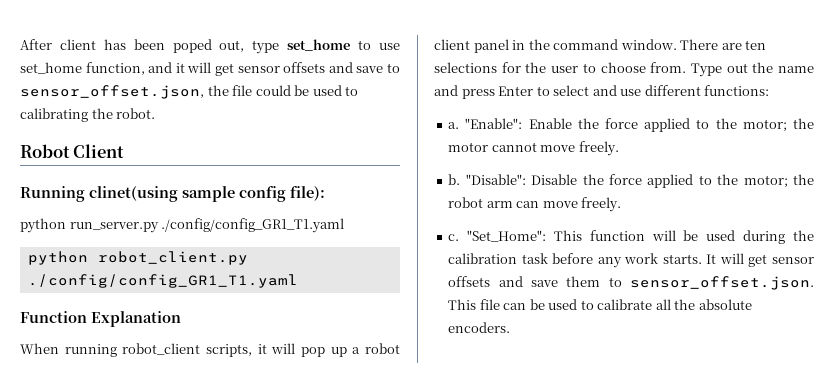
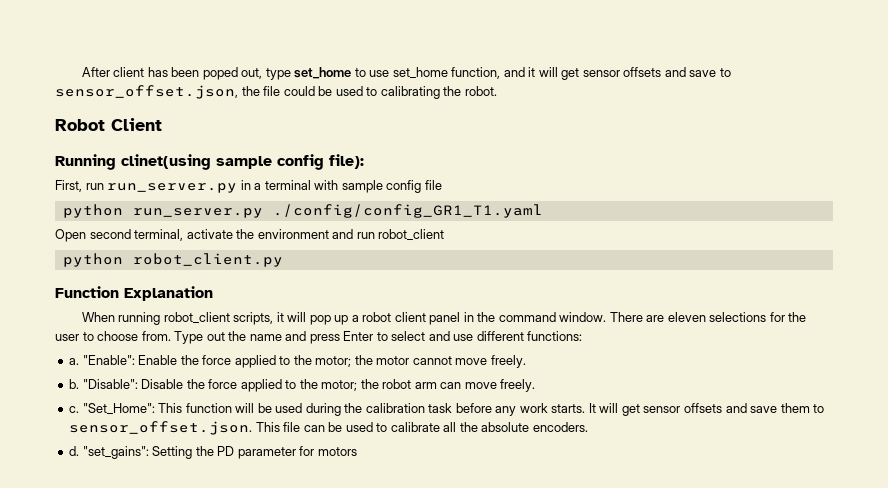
+ First, run run_server.py in a terminal with sample config file
  python run_server.py ./config/config_GR1_T1.yaml
+ Open second terminal, activate the environment and run robot_client
- python robot_client.py ./config/config_GR1_T1.yaml
+ python robot_client.py
- There are ten selections for the user to choose from.
+ There are eleven selections for the user to choose from.
+ d. "set_gains": Setting the PD parameter for motors

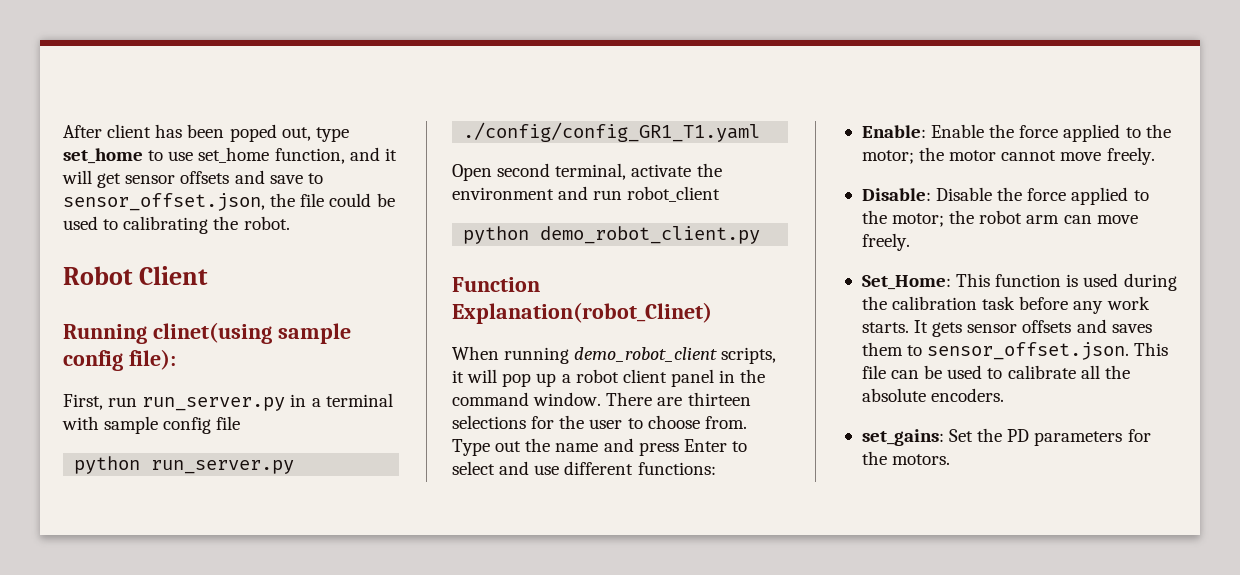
- python robot_client.py
+ python demo_robot_client.py
- Function Explanation
+ Function Explanation(robot_Clinet)
- When running robot_client scripts, it will pop up a robot client panel in the command window.
+ When running demo_robot_client scripts, it will pop up a robot client panel in the command window.
- There are eleven selections for the user to choose from.
+ There are thirteen selections for the user to choose from.
- a. "Enable": Enable the force applied to the motor; the motor cannot move freely.
+ Enable: Enable the force applied to the motor; the motor cannot move freely.
- b. "Disable": Disable the force applied to the motor; the robot arm can move freely.
+ Disable: Disable the force applied to the motor; the robot arm can move freely.
- c. "Set_Home": This function will be used during the calibration task before any work starts.
+ Set_Home: This function is used during the calibration task before any work starts.
- It will get sensor offsets and save them to sensor_offset.json. This file can be used to calibrate all the absolute encoders.
+ It gets sensor offsets and saves them to sensor_offset.json. This file can be used to calibrate all the absolute encoders.
- d. "set_gains": Setting the PD parameter for motors
+ set_gains: Set the PD parameters for the motors.

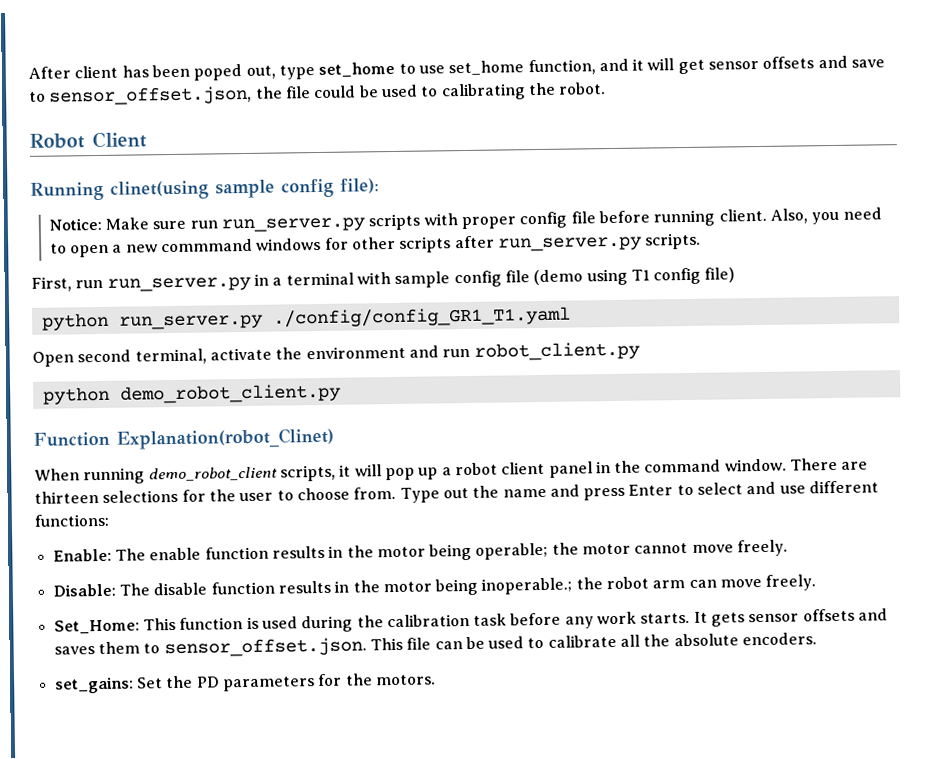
+ Notice: Make sure run run_server.py scripts with proper config file before running client. Also, you need to open a new commmand windows for other scripts after run_server.py scripts.
- First, run run_server.py in a terminal with sample config file
+ First, run run_server.py in a terminal with sample config file (demo using T1 config file)
- Open second terminal, activate the environment and run robot_client
+ Open second terminal, activate the environment and run robot_client.py
- Enable: Enable the force applied to the motor; the motor cannot move freely.
+ Enable: The enable function results in the motor being operable; the motor cannot move freely.
- Disable: Disable the force applied to the motor; the robot arm can move freely.
+ Disable: The disable function results in the motor being inoperable.; the robot arm can move freely.

